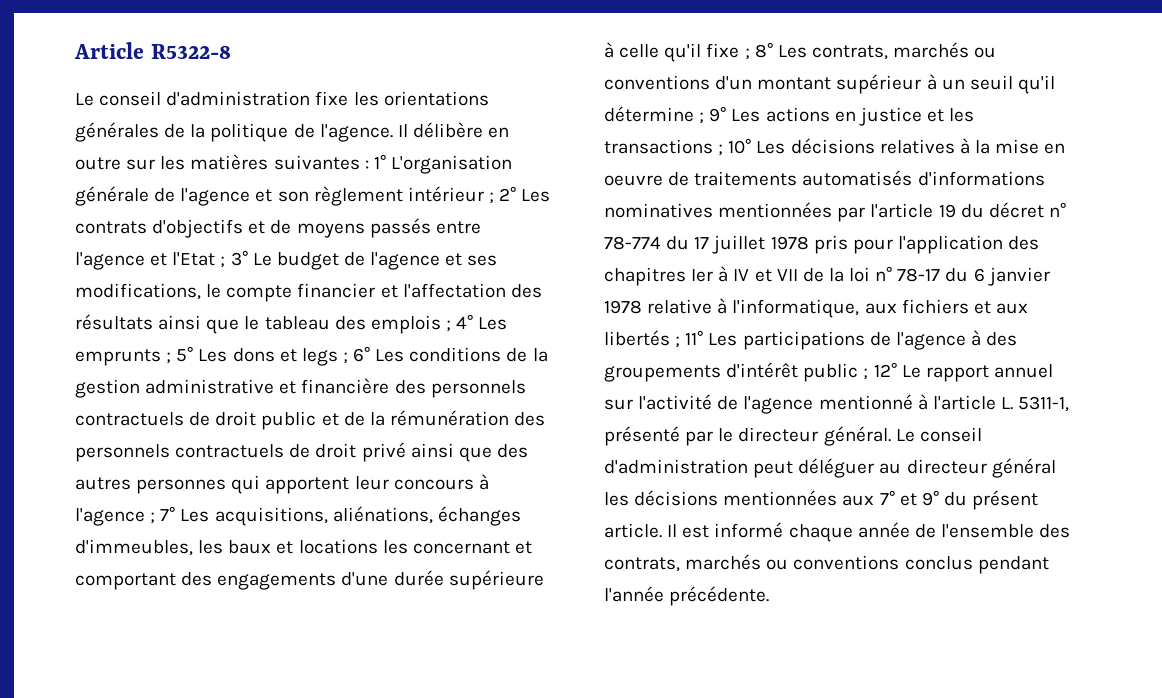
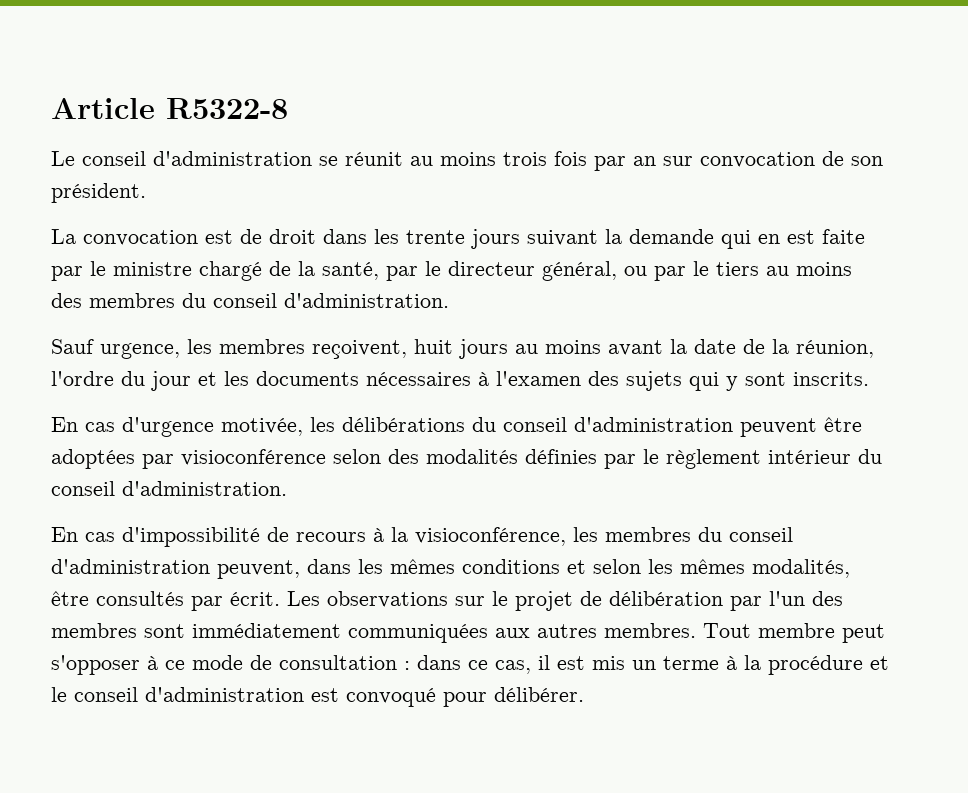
- Le conseil d'administration fixe les orientations générales de la politique de l'agence. Il délibère en outre sur les matières suivantes : 1° L'organisation générale de l'agence et son règlement intérieur ; 2° Les contrats d'objectifs et de moyens passés entre l'agence et l'Etat ; 3° Le budget de l'agence et ses modifications, le compte financier et l'affectation des résultats ainsi que le tableau des emplois ; 4° Les emprunts ; 5° Les dons et legs ; 6° Les conditions de la gestion administrative et financière des personnels contractuels de droit public et de la rémunération des personnels contractuels de droit privé ainsi que des autres personnes qui apportent leur concours à l'agence ; 7° Les acquisitions, aliénations, échanges d'immeubles, les baux et locations les concernant et comportant des engagements d'une durée supérieure à celle qu'il fixe ; 8° Les contrats, marchés ou conventions d'un montant supérieur à un seuil qu'il détermine ; 9° Les actions en justice et les transactions ; 10° Les décisions relatives à la mise en oeuvre de traitements automatisés d'informations nominatives mentionnées par l'article 19 du décret n° 78-774 du 17 juillet 1978 pris pour l'application des chapitres Ier à IV et VII de la loi n° 78-17 du 6 janvier 1978 relative à l'informatique, aux fichiers et aux libertés ; 11° Les participations de l'agence à des groupements d'intérêt public ; 12° Le rapport annuel sur l'activité de l'agence mentionné à l'article L. 5311-1, présenté par le directeur général. Le conseil d'administration peut déléguer au directeur général les décisions mentionnées aux 7° et 9° du présent article. Il est informé chaque année de l'ensemble des contrats, marchés ou conventions conclus pendant l'année précédente.
+ Le conseil d'administration se réunit au moins trois fois par an sur convocation de son président.
+ La convocation est de droit dans les trente jours suivant la demande qui en est faite par le ministre chargé de la santé, par le directeur général, ou par le tiers au moins des membres du conseil d'administration.
+ Sauf urgence, les membres reçoivent, huit jours au moins avant la date de la réunion, l'ordre du jour et les documents nécessaires à l'examen des sujets qui y sont inscrits.
+ En cas d'urgence motivée, les délibérations du conseil d'administration peuvent être adoptées par visioconférence selon des modalités définies par le règlement intérieur du conseil d'administration.
+ En cas d'impossibilité de recours à la visioconférence, les membres du conseil d'administration peuvent, dans les mêmes conditions et selon les mêmes modalités, être consultés par écrit. Les observations sur le projet de délibération par l'un des membres sont immédiatement communiquées aux autres membres. Tout membre peut s'opposer à ce mode de consultation : dans ce cas, il est mis un terme à la procédure et le conseil d'administration est convoqué pour délibérer.

